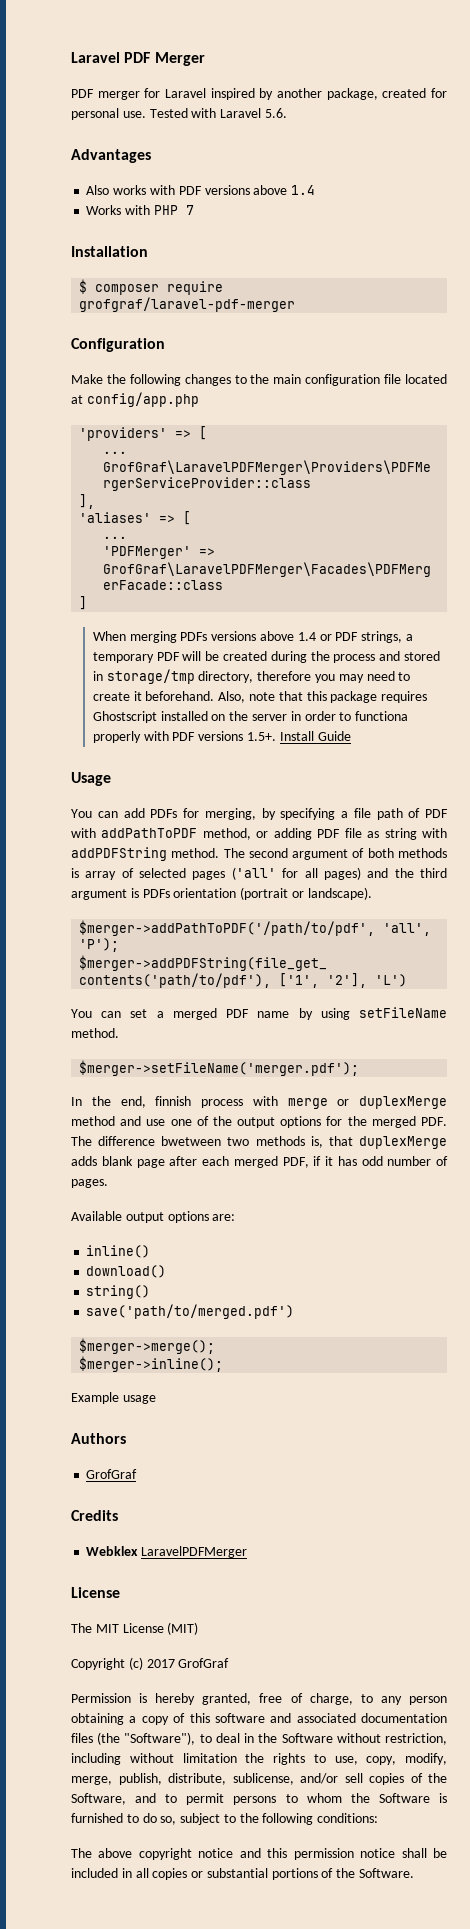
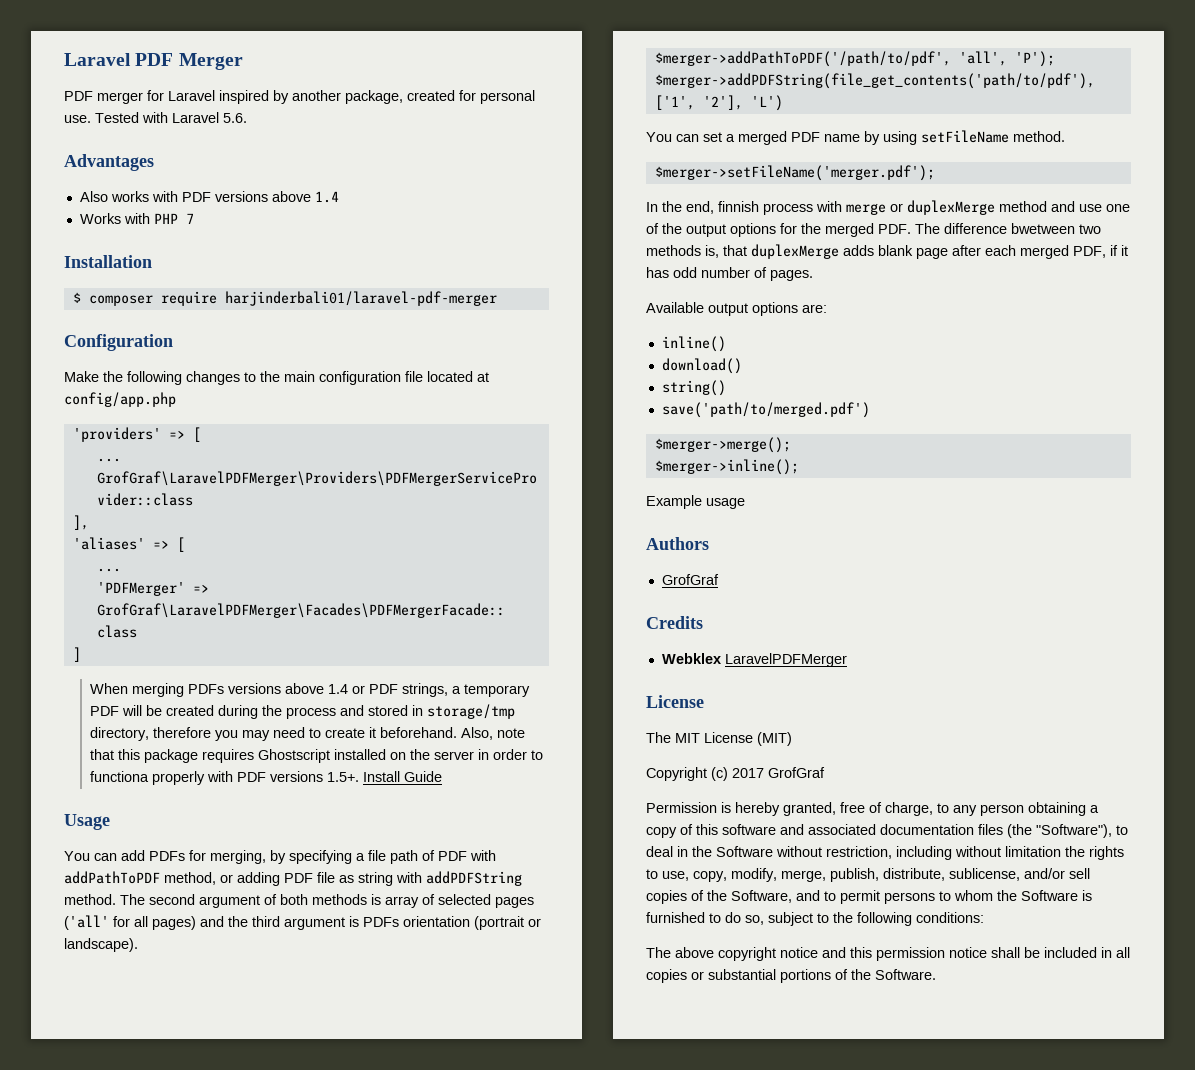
- $ composer require grofgraf/laravel-pdf-merger
+ $ composer require harjinderbali01/laravel-pdf-merger

